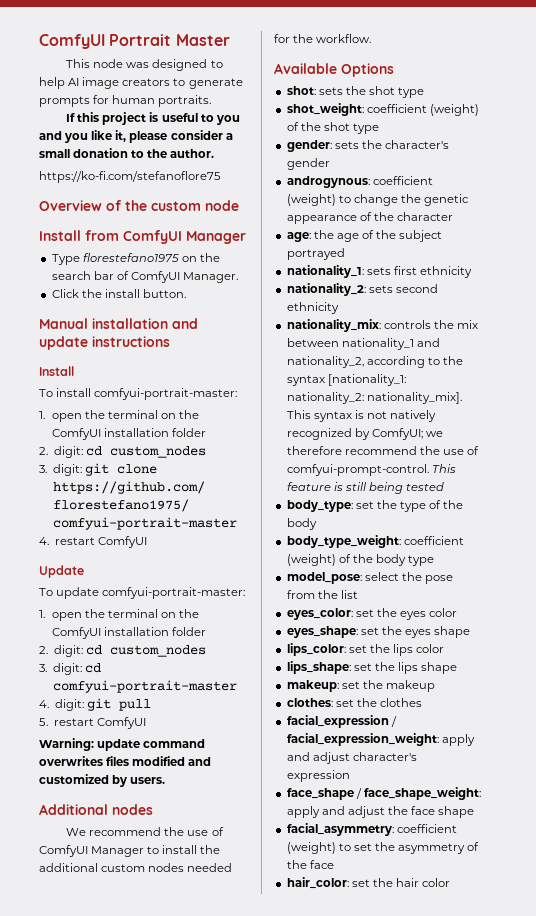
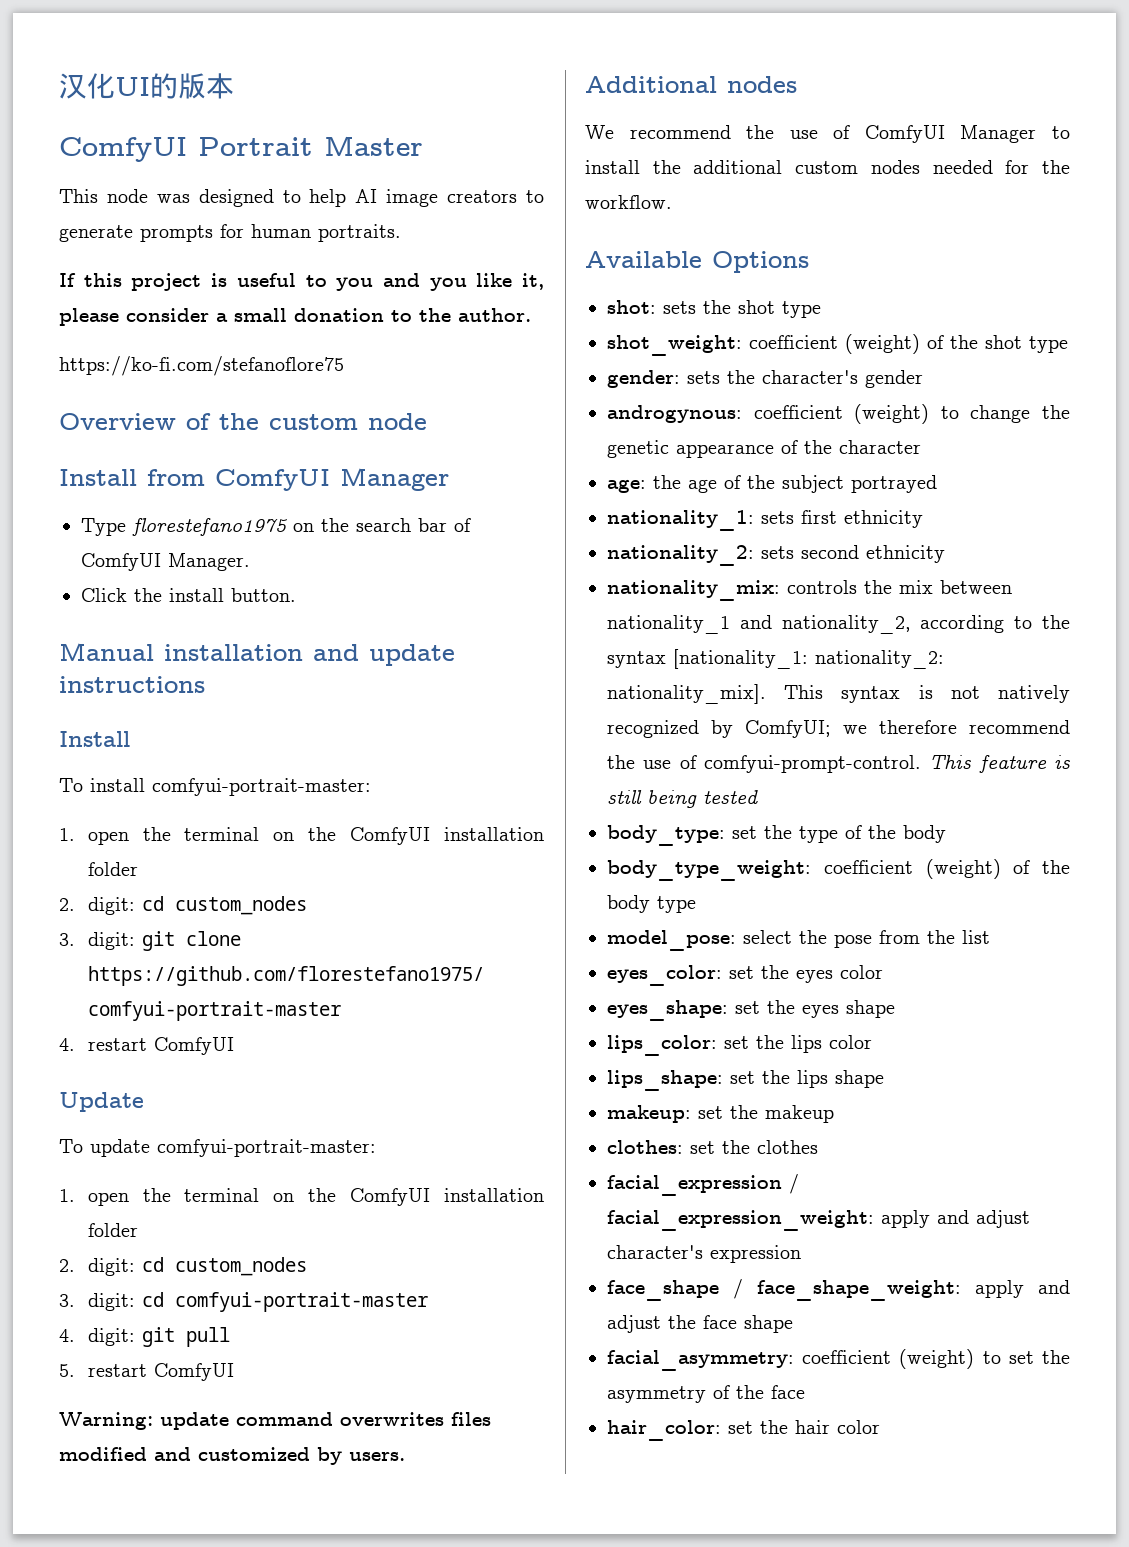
+ 汉化UI的版本

